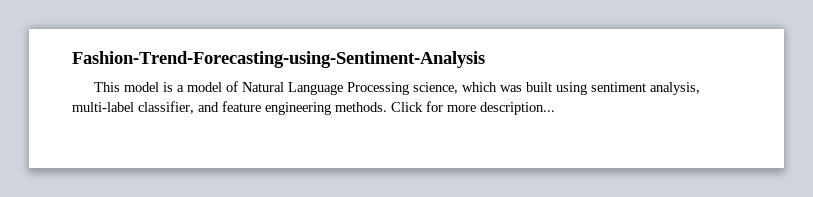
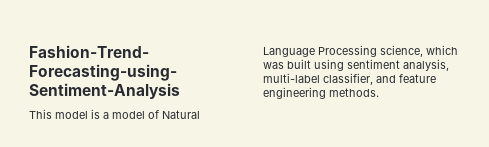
- Click for more description...

